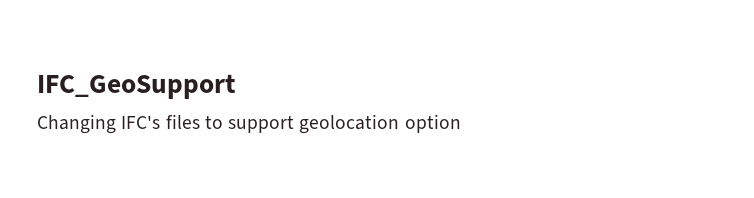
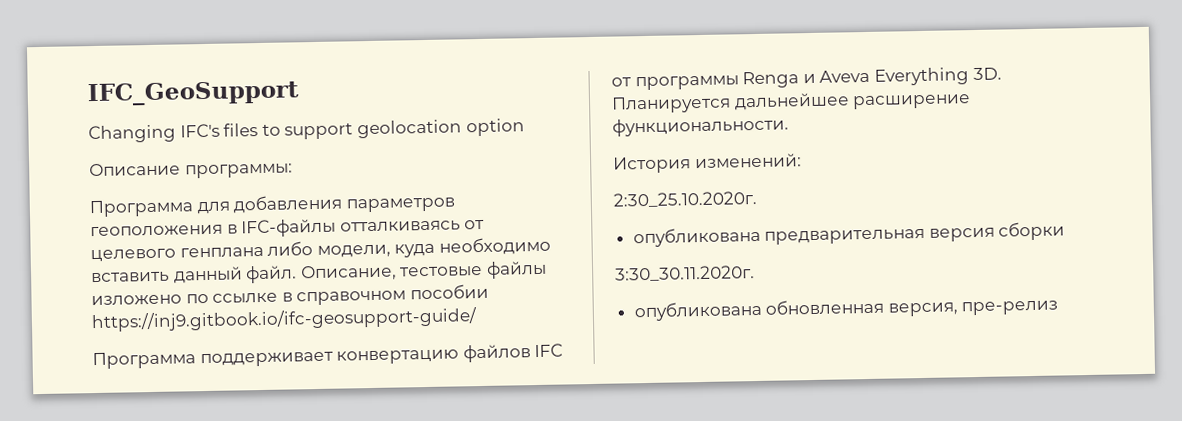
+ Описание программы:
+ Программа для добавления параметров геоположения в IFC-файлы отталкиваясь от целевого генплана либо модели, куда необходимо вставить данный файл. Описание, тестовые файлы изложено по ссылке в справочном пособии https://inj9.gitbook.io/ifc-geosupport-guide/
+ Программа поддерживает конвертацию файлов IFC от программы Renga и Aveva Everything 3D. Планируется дальнейшее расширение функциональности.
+ История изменений:
+ 2:30_25.10.2020г.
+ опубликована предварительная версия сборки
+ 3:30_30.11.2020г.
+ опубликована обновленная версия, пре-релиз

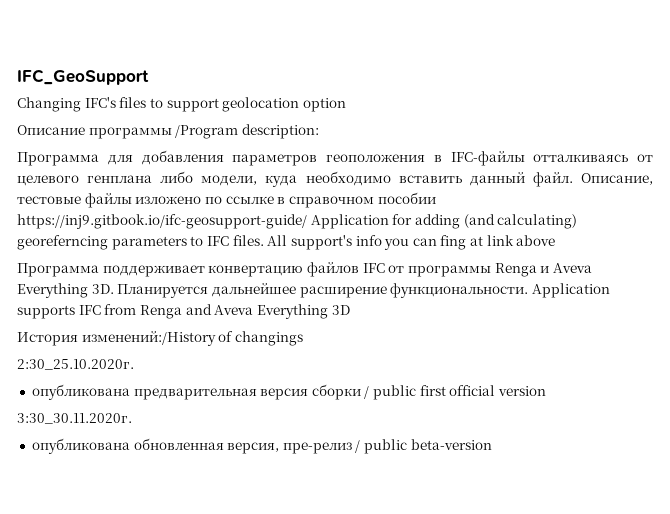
- Описание программы:
+ Описание программы /Program description:
- Описание, тестовые файлы изложено по ссылке в справочном пособии https://inj9.gitbook.io/ifc-geosupport-guide/
+ Описание, тестовые файлы изложено по ссылке в справочном пособии https://inj9.gitbook.io/ifc-geosupport-guide/ Application for adding (and calculating) georeferncing parameters to IFC files. All support's info you can fing at link above
- Планируется дальнейшее расширение функциональности.
- История изменений:
+ Планируется дальнейшее расширение функциональности. Application supports IFC from Renga and Aveva Everything 3D
+ История изменений:/History of changings
- опубликована предварительная версия сборки
+ опубликована предварительная версия сборки / public first official version
- опубликована обновленная версия, пре-релиз
+ опубликована обновленная версия, пре-релиз / public beta-version

